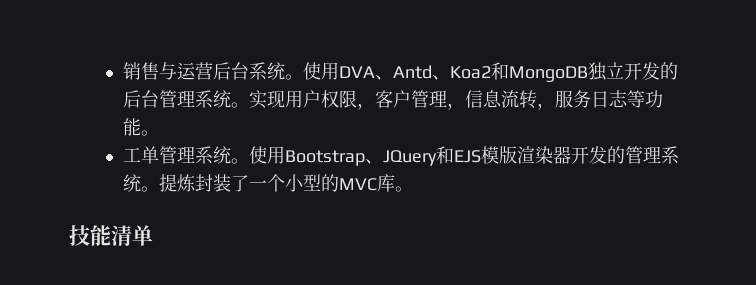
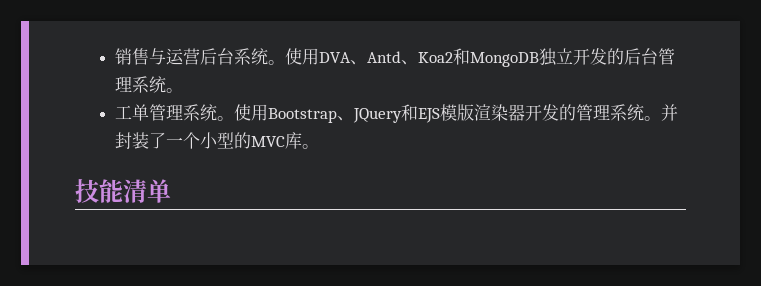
- 实现用户权限，客户管理，信息流转，服务日志等功能。
- 提炼封装了一个小型的MVC库。
+ 并封装了一个小型的MVC库。

